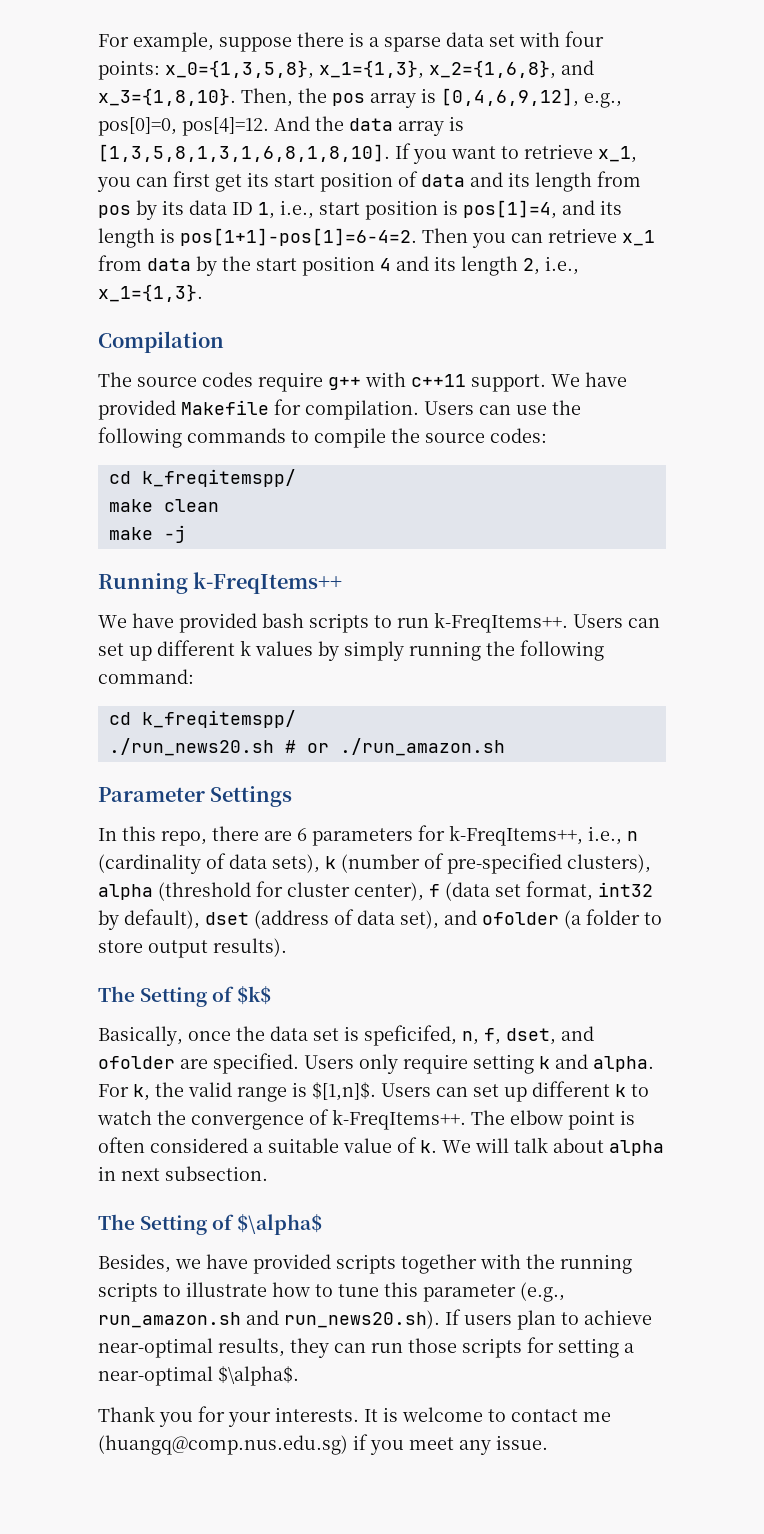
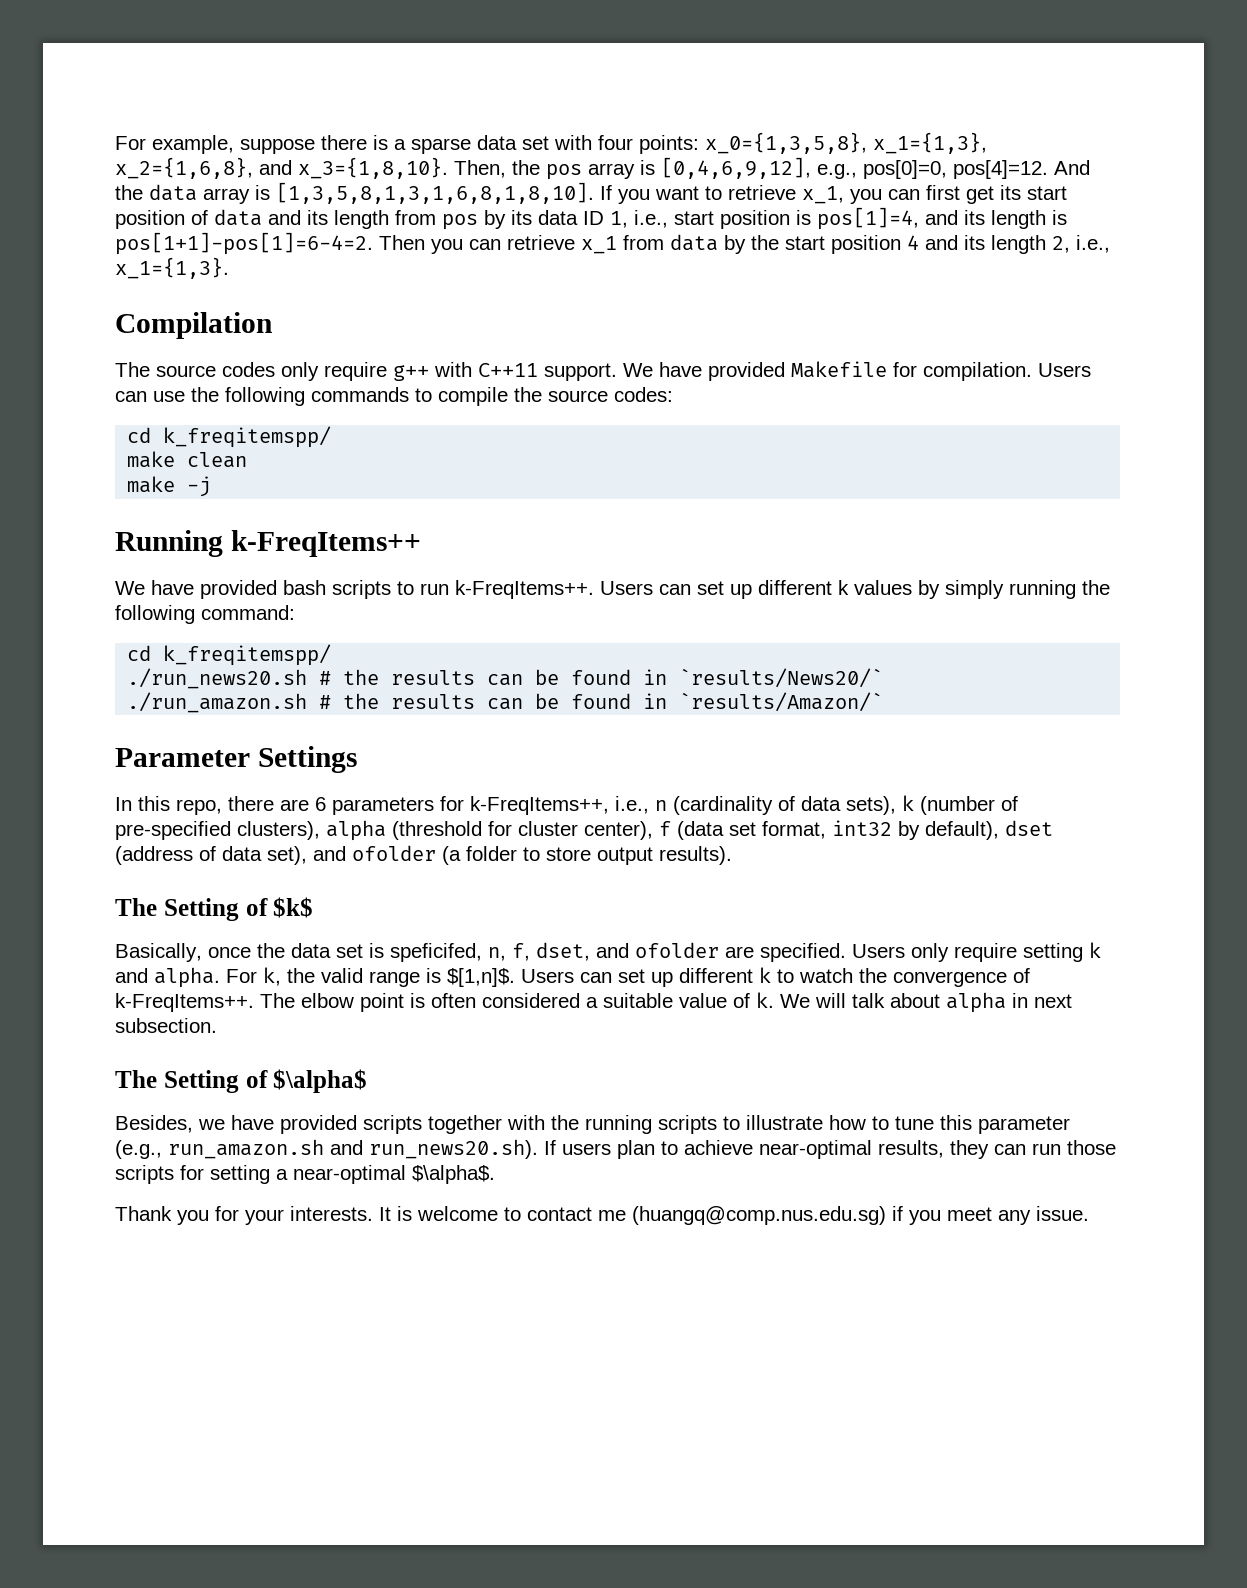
- The source codes require g++ with c++11 support.
+ The source codes only require g++ with C++11 support.
- ./run_news20.sh # or ./run_amazon.sh
+ ./run_news20.sh # the results can be found in `results/News20/`
+ ./run_amazon.sh # the results can be found in `results/Amazon/`

